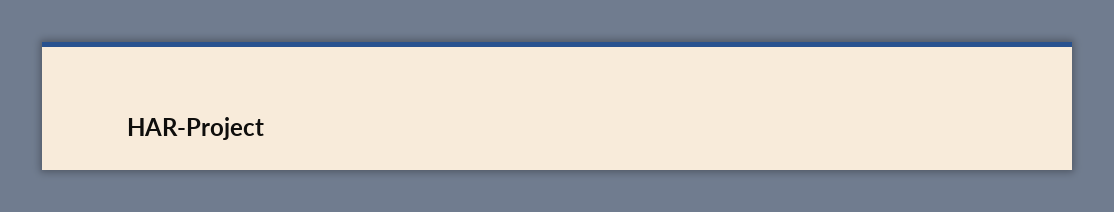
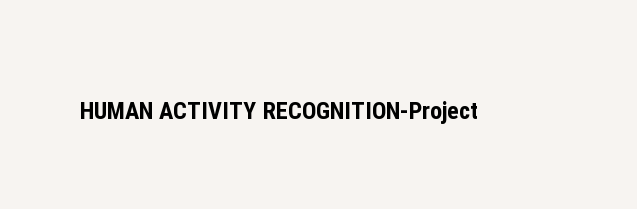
- HAR-Project
+ HUMAN ACTIVITY RECOGNITION-Project

